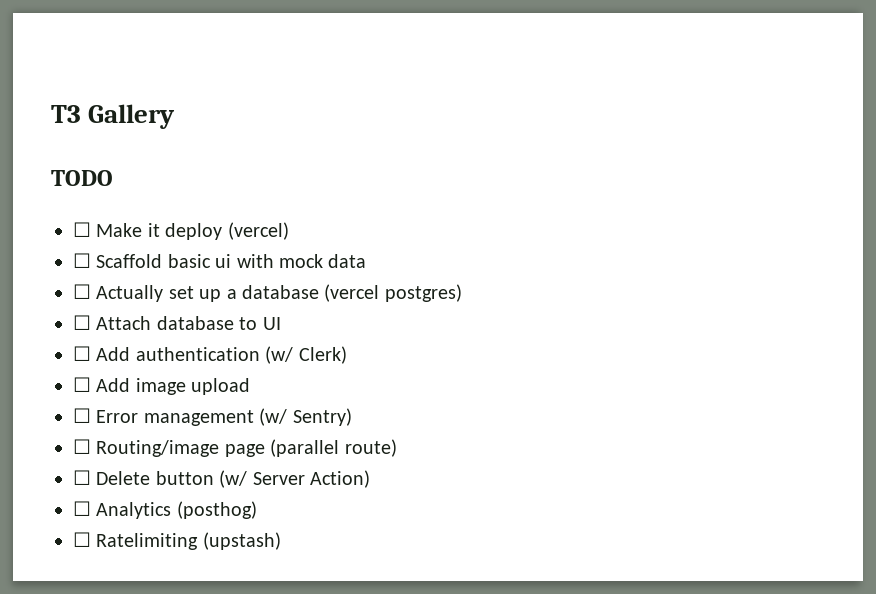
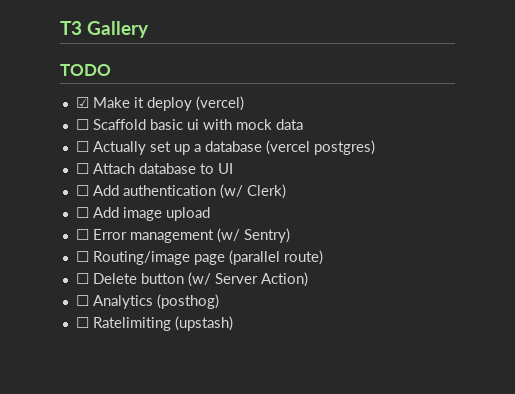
- ☐ Make it deploy (vercel)
+ ☑ Make it deploy (vercel)

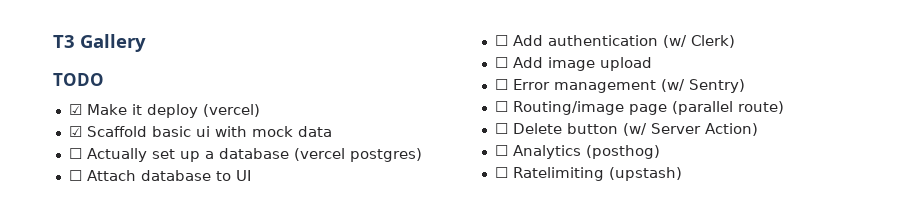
- ☐ Scaffold basic ui with mock data
+ ☑ Scaffold basic ui with mock data

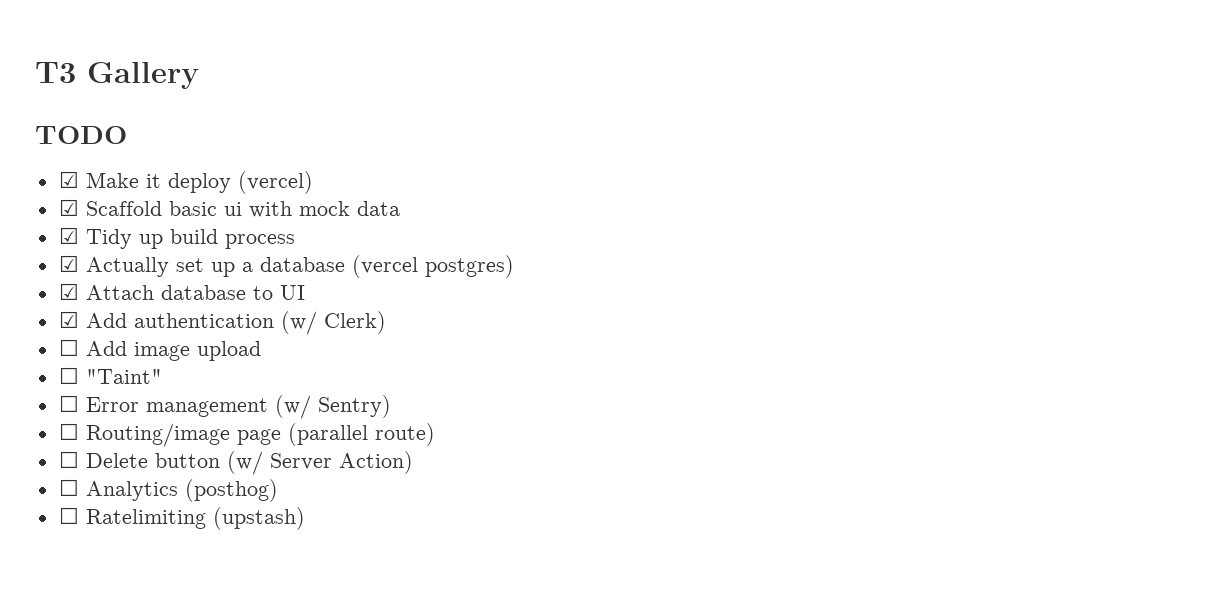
- ☐ Actually set up a database (vercel postgres)
+ ☑ Tidy up build process
+ ☑ Actually set up a database (vercel postgres)
- ☐ Attach database to UI
+ ☑ Attach database to UI
- ☐ Add authentication (w/ Clerk)
+ ☑ Add authentication (w/ Clerk)
+ ☐ "Taint"

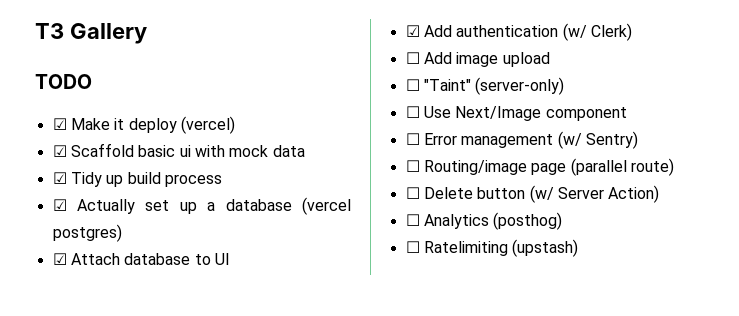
- ☐ "Taint"
+ ☐ "Taint" (server-only)
+ ☐ Use Next/Image component

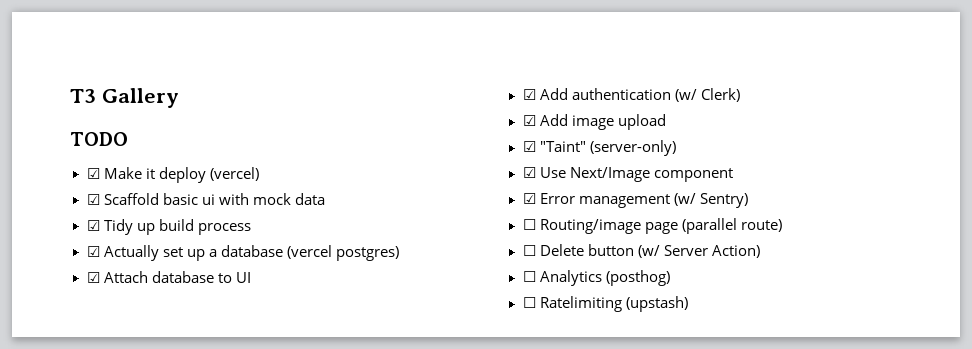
- ☐ Add image upload
+ ☑ Add image upload
- ☐ "Taint" (server-only)
+ ☑ "Taint" (server-only)
- ☐ Use Next/Image component
+ ☑ Use Next/Image component
- ☐ Error management (w/ Sentry)
+ ☑ Error management (w/ Sentry)

